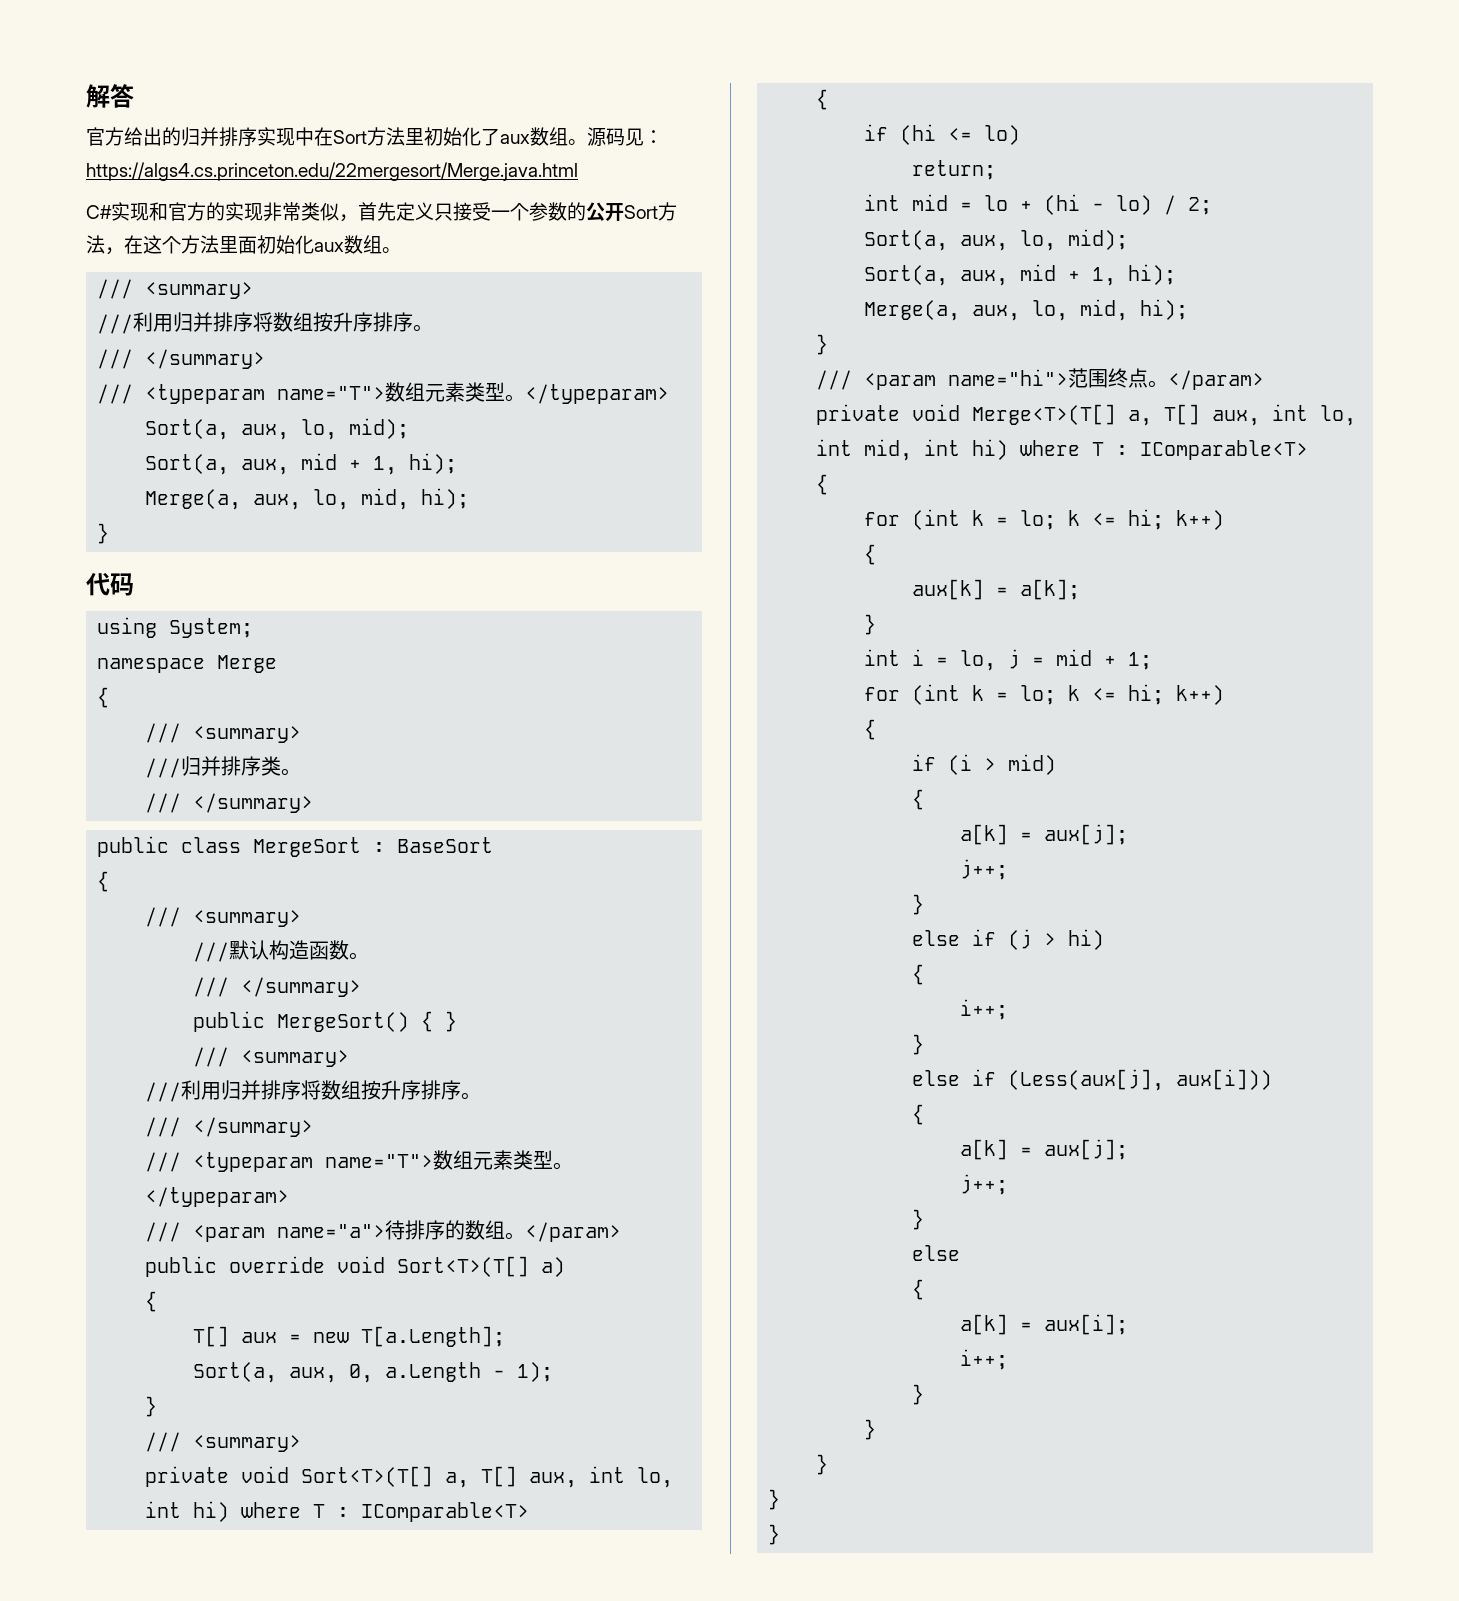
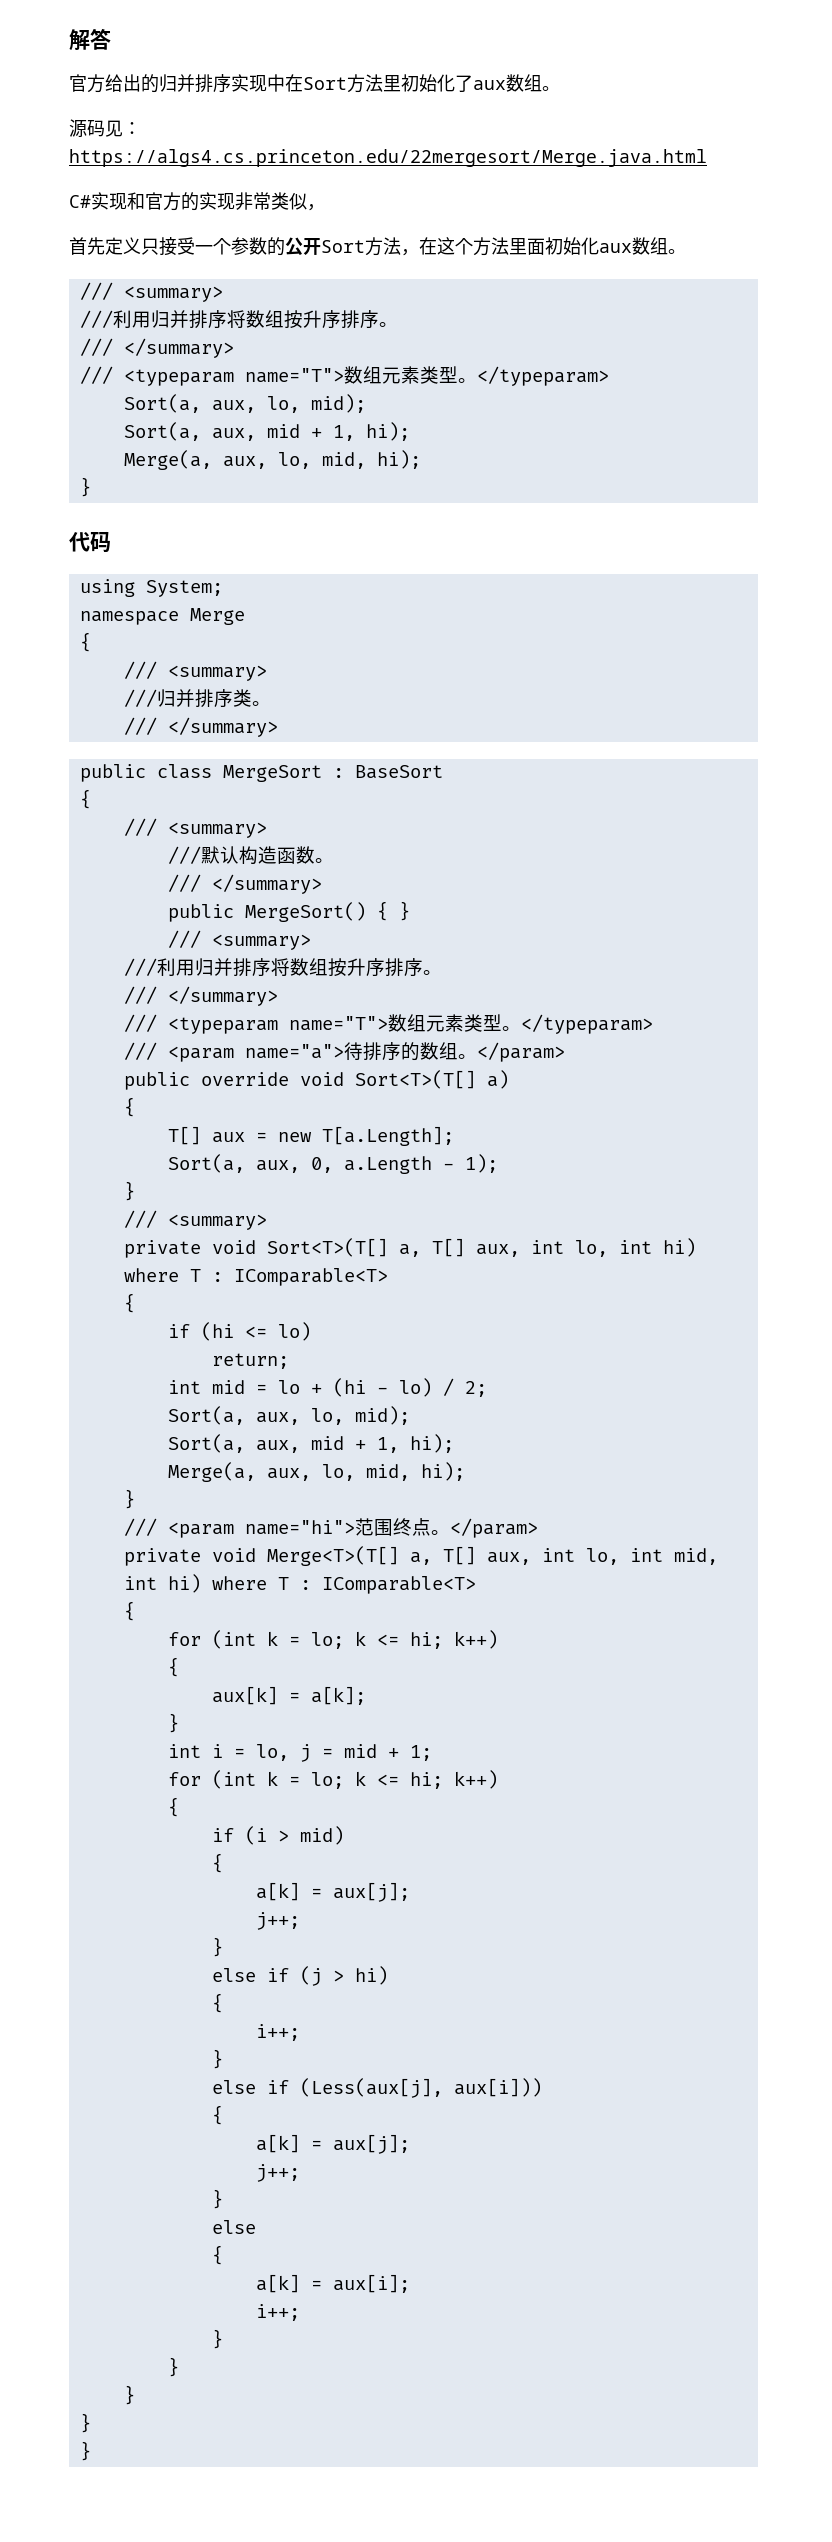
- 官方给出的归并排序实现中在Sort方法里初始化了aux数组。源码见：https://algs4.cs.princeton.edu/22mergesort/Merge.java.html
+ 官方给出的归并排序实现中在Sort方法里初始化了aux数组。
+ 源码见：https://algs4.cs.princeton.edu/22mergesort/Merge.java.html
- C#实现和官方的实现非常类似，首先定义只接受一个参数的公开Sort方法，在这个方法里面初始化aux数组。
+ C#实现和官方的实现非常类似，
+ 首先定义只接受一个参数的公开Sort方法，在这个方法里面初始化aux数组。

